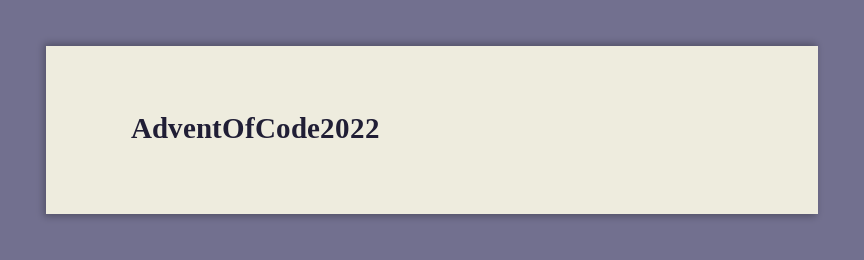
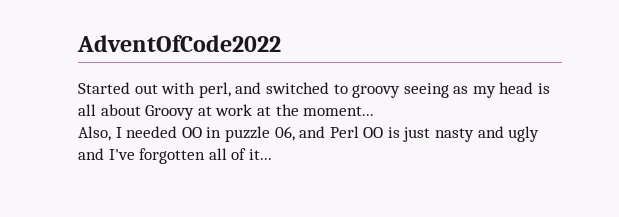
+ Started out with perl, and switched to groovy seeing as my head is all about Groovy at work at the moment...
+ Also, I needed OO in puzzle 06, and Perl OO is just nasty and ugly and I've forgotten all of it...

